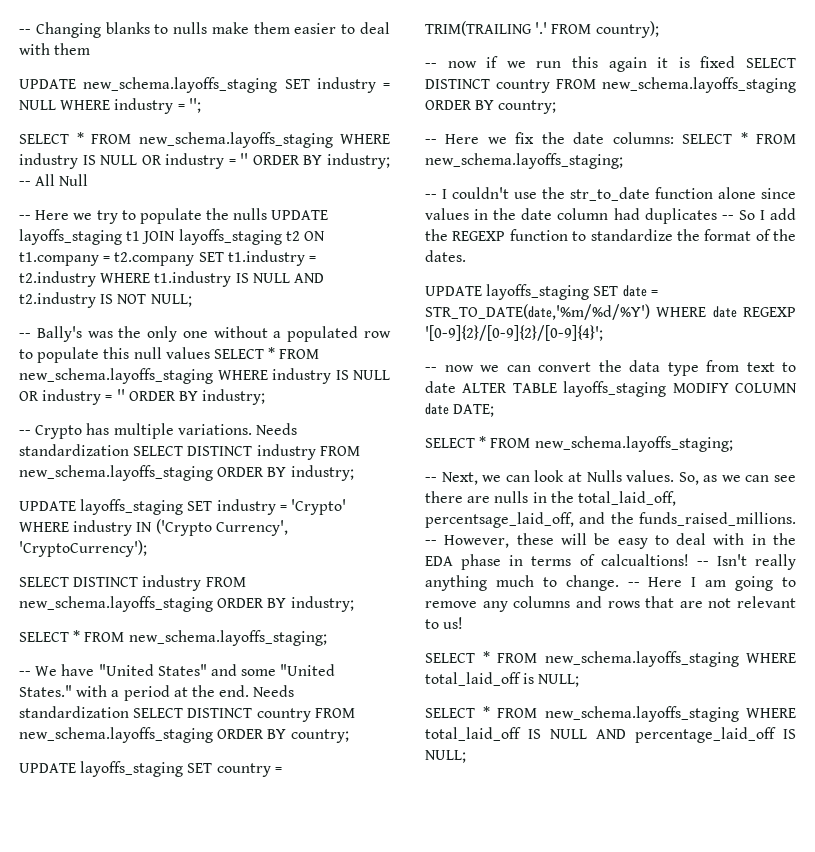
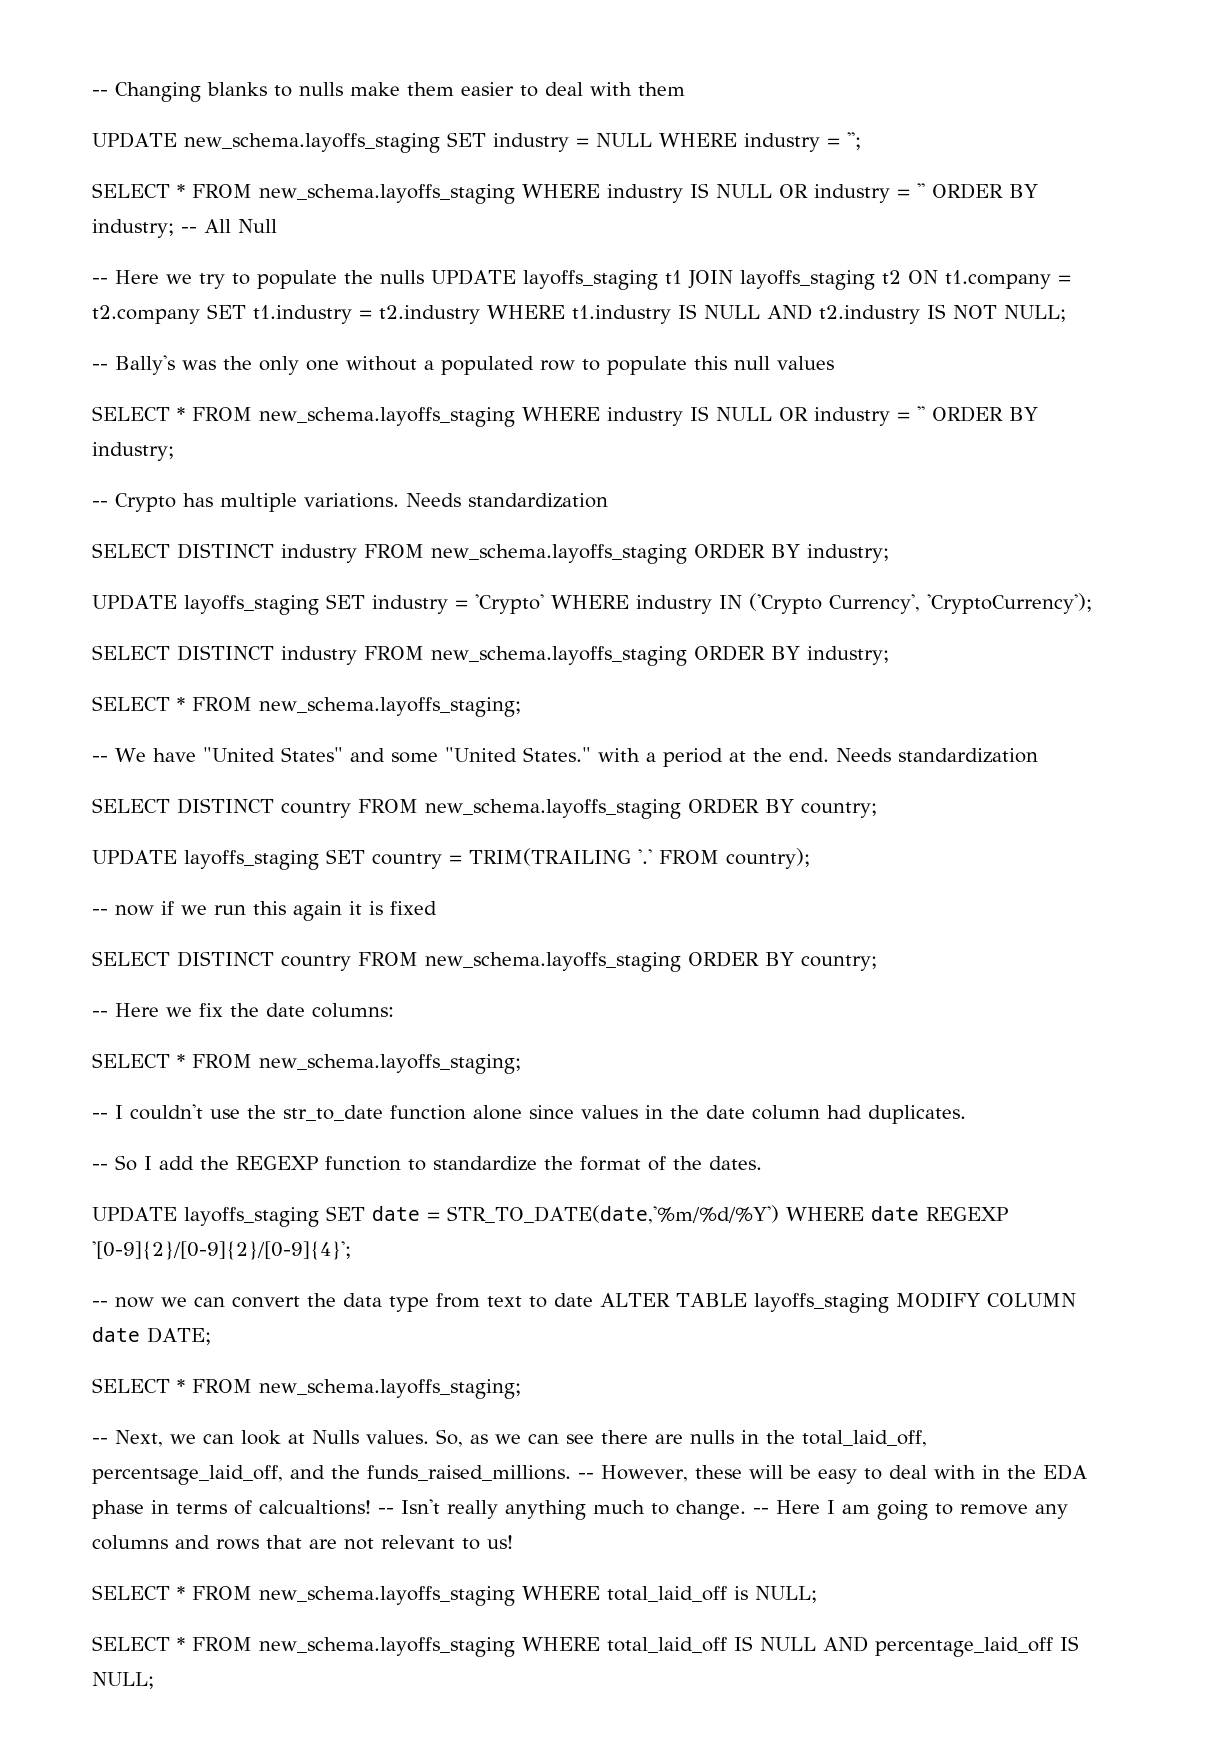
- -- Bally's was the only one without a populated row to populate this null values SELECT * FROM new_schema.layoffs_staging WHERE industry IS NULL OR industry = '' ORDER BY industry;
+ -- Bally's was the only one without a populated row to populate this null values
+ SELECT * FROM new_schema.layoffs_staging WHERE industry IS NULL OR industry = '' ORDER BY industry;
- -- Crypto has multiple variations. Needs standardization SELECT DISTINCT industry FROM new_schema.layoffs_staging ORDER BY industry;
+ -- Crypto has multiple variations. Needs standardization
+ SELECT DISTINCT industry FROM new_schema.layoffs_staging ORDER BY industry;
- -- We have "United States" and some "United States." with a period at the end. Needs standardization SELECT DISTINCT country FROM new_schema.layoffs_staging ORDER BY country;
+ -- We have "United States" and some "United States." with a period at the end. Needs standardization
+ SELECT DISTINCT country FROM new_schema.layoffs_staging ORDER BY country;
- -- now if we run this again it is fixed SELECT DISTINCT country FROM new_schema.layoffs_staging ORDER BY country;
+ -- now if we run this again it is fixed
+ SELECT DISTINCT country FROM new_schema.layoffs_staging ORDER BY country;
- -- Here we fix the date columns: SELECT * FROM new_schema.layoffs_staging;
+ -- Here we fix the date columns:
+ SELECT * FROM new_schema.layoffs_staging;
- -- I couldn't use the str_to_date function alone since values in the date column had duplicates -- So I add the REGEXP function to standardize the format of the dates.
+ -- I couldn't use the str_to_date function alone since values in the date column had duplicates.
+ -- So I add the REGEXP function to standardize the format of the dates.

